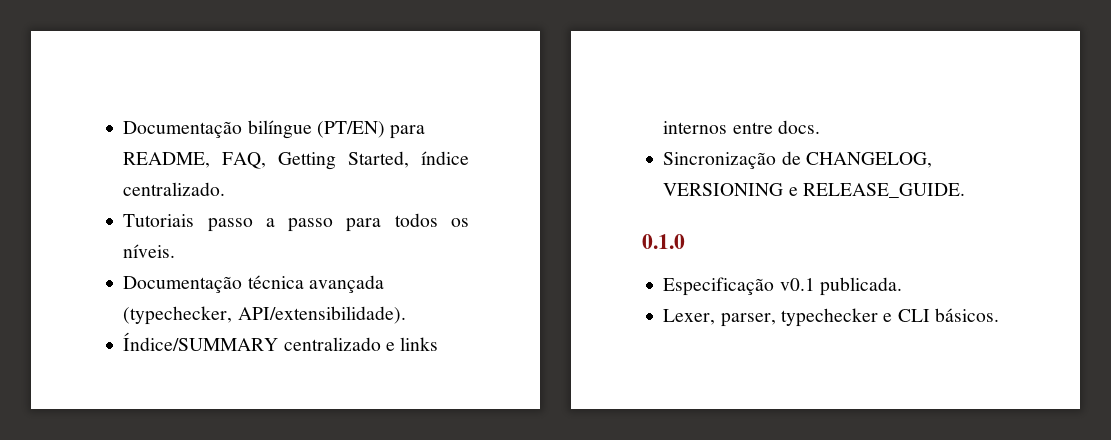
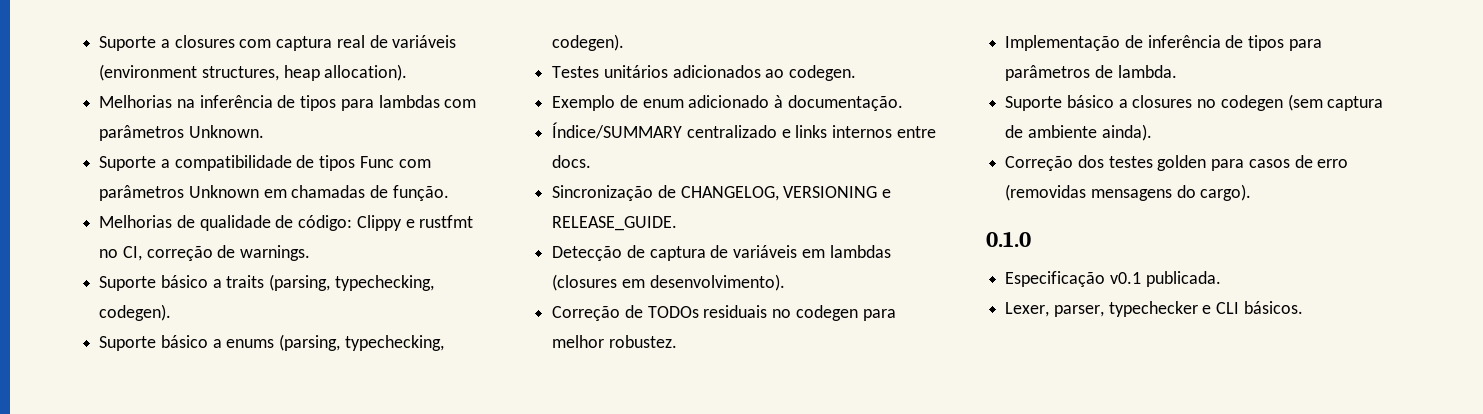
- Documentação bilíngue (PT/EN) para README, FAQ, Getting Started, índice centralizado.
- Tutoriais passo a passo para todos os níveis.
- Documentação técnica avançada (typechecker, API/extensibilidade).
+ Suporte a closures com captura real de variáveis (environment structures, heap allocation).
+ Melhorias na inferência de tipos para lambdas com parâmetros Unknown.
+ Suporte a compatibilidade de tipos Func com parâmetros Unknown em chamadas de função.
+ Melhorias de qualidade de código: Clippy e rustfmt no CI, correção de warnings.
+ Suporte básico a traits (parsing, typechecking, codegen).
+ Suporte básico a enums (parsing, typechecking, codegen).
+ Testes unitários adicionados ao codegen.
+ Exemplo de enum adicionado à documentação.
+ Detecção de captura de variáveis em lambdas (closures em desenvolvimento).
+ Correção de TODOs residuais no codegen para melhor robustez.
+ Implementação de inferência de tipos para parâmetros de lambda.
+ Suporte básico a closures no codegen (sem captura de ambiente ainda).
+ Correção dos testes golden para casos de erro (removidas mensagens do cargo).

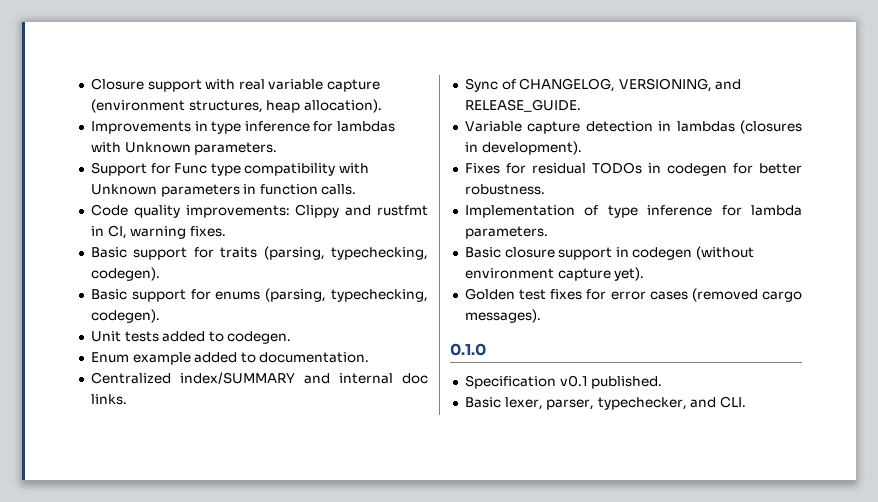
- Suporte a closures com captura real de variáveis (environment structures, heap allocation).
- Melhorias na inferência de tipos para lambdas com parâmetros Unknown.
- Suporte a compatibilidade de tipos Func com parâmetros Unknown em chamadas de função.
- Melhorias de qualidade de código: Clippy e rustfmt no CI, correção de warnings.
- Suporte básico a traits (parsing, typechecking, codegen).
+ Closure support with real variable capture (environment structures, heap allocation).
+ Improvements in type inference for lambdas with Unknown parameters.
+ Support for Func type compatibility with Unknown parameters in function calls.
+ Code quality improvements: Clippy and rustfmt in CI, warning fixes.
+ Basic support for traits (parsing, typechecking, codegen).
- Suporte básico a enums (parsing, typechecking, codegen).
+ Basic support for enums (parsing, typechecking, codegen).
- Testes unitários adicionados ao codegen.
- Exemplo de enum adicionado à documentação.
- Índice/SUMMARY centralizado e links internos entre docs.
- Sincronização de CHANGELOG, VERSIONING e RELEASE_GUIDE.
- Detecção de captura de variáveis em lambdas (closures em desenvolvimento).
- Correção de TODOs residuais no codegen para melhor robustez.
- Implementação de inferência de tipos para parâmetros de lambda.
- Suporte básico a closures no codegen (sem captura de ambiente ainda).
- Correção dos testes golden para casos de erro (removidas mensagens do cargo).
+ Unit tests added to codegen.
+ Enum example added to documentation.
+ Centralized index/SUMMARY and internal doc links.
+ Sync of CHANGELOG, VERSIONING, and RELEASE_GUIDE.
+ Variable capture detection in lambdas (closures in development).
+ Fixes for residual TODOs in codegen for better robustness.
+ Implementation of type inference for lambda parameters.
+ Basic closure support in codegen (without environment capture yet).
+ Golden test fixes for error cases (removed cargo messages).
  0.1.0
- Especificação v0.1 publicada.
- Lexer, parser, typechecker e CLI básicos.
+ Specification v0.1 published.
+ Basic lexer, parser, typechecker, and CLI.

